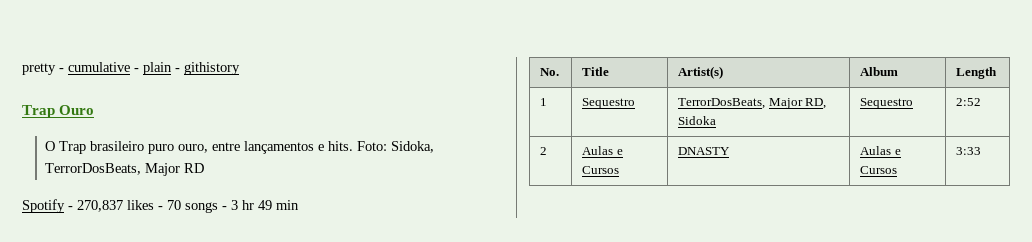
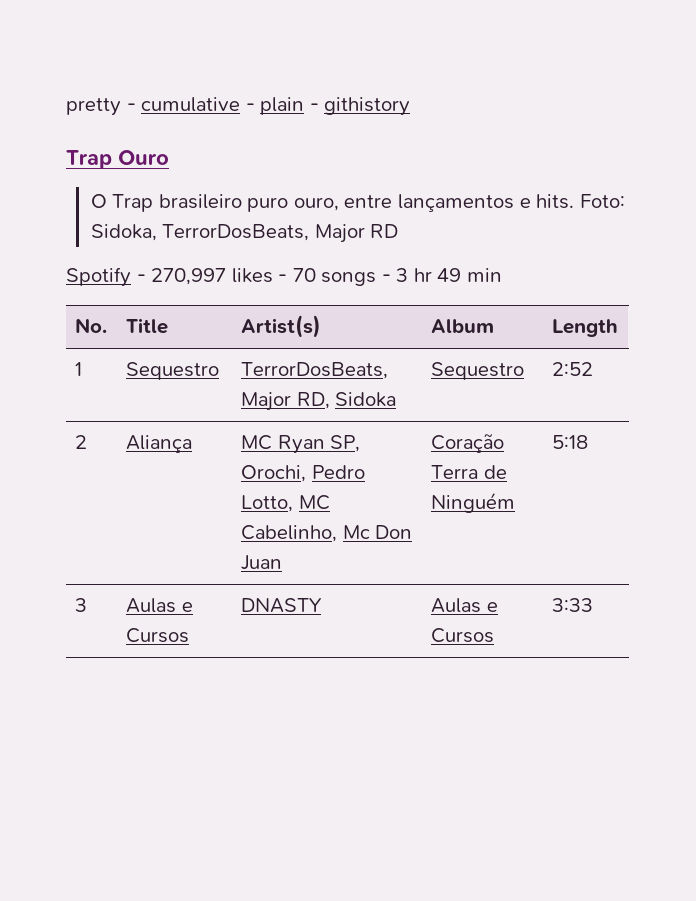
- Spotify - 270,837 likes - 70 songs - 3 hr 49 min
+ Spotify - 270,997 likes - 70 songs - 3 hr 49 min
- 2 | Aulas e Cursos | DNASTY | Aulas e Cursos | 3:33
+ 2 | Aliança | MC Ryan SP, Orochi, Pedro Lotto, MC Cabelinho, Mc Don Juan | Coração Terra de Ninguém | 5:18
+ 3 | Aulas e Cursos | DNASTY | Aulas e Cursos | 3:33

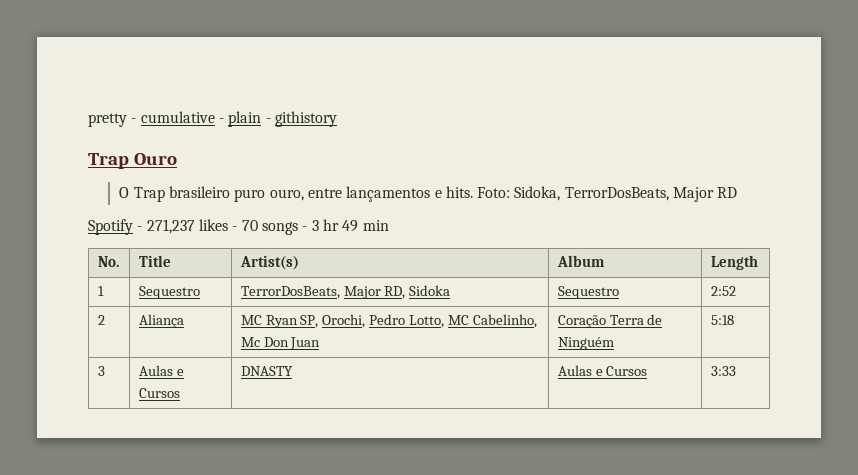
- Spotify - 270,997 likes - 70 songs - 3 hr 49 min
+ Spotify - 271,237 likes - 70 songs - 3 hr 49 min

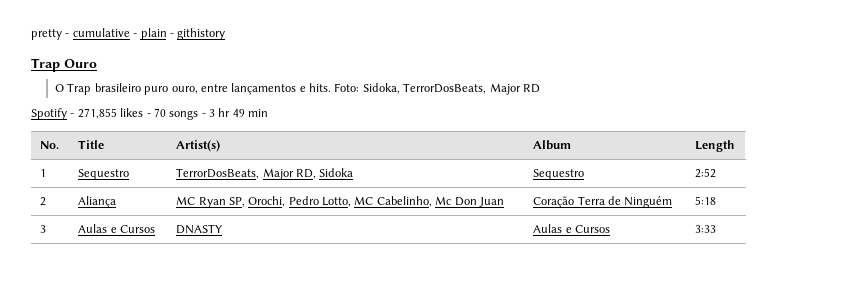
- Spotify - 271,237 likes - 70 songs - 3 hr 49 min
+ Spotify - 271,855 likes - 70 songs - 3 hr 49 min

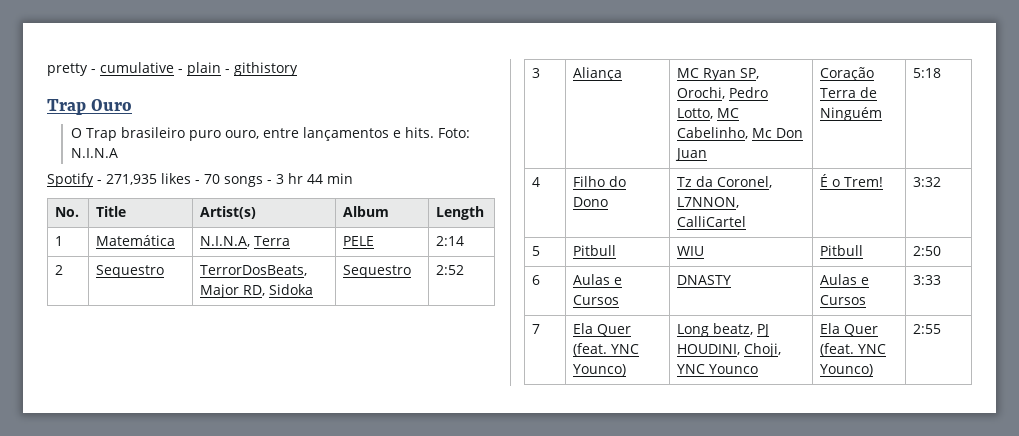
- Foto: Sidoka, TerrorDosBeats, Major RD
+ Foto: N.I.N.A
- Spotify - 271,855 likes - 70 songs - 3 hr 49 min
+ Spotify - 271,935 likes - 70 songs - 3 hr 44 min
- 1 | Sequestro | TerrorDosBeats, Major RD, Sidoka | Sequestro | 2:52
+ 1 | Matemática | N.I.N.A, Terra | PELE | 2:14
+ 2 | Sequestro | TerrorDosBeats, Major RD, Sidoka | Sequestro | 2:52
- 2 | Aliança | MC Ryan SP, Orochi, Pedro Lotto, MC Cabelinho, Mc Don Juan | Coração Terra de Ninguém | 5:18
+ 3 | Aliança | MC Ryan SP, Orochi, Pedro Lotto, MC Cabelinho, Mc Don Juan | Coração Terra de Ninguém | 5:18
- 3 | Aulas e Cursos | DNASTY | Aulas e Cursos | 3:33
+ 4 | Filho do Dono | Tz da Coronel, L7NNON, CalliCartel | É o Trem! | 3:32
+ 5 | Pitbull | WIU | Pitbull | 2:50
+ 6 | Aulas e Cursos | DNASTY | Aulas e Cursos | 3:33
+ 7 | Ela Quer (feat. YNC Younco) | Long beatz, PJ HOUDINI, Choji, YNC Younco | Ela Quer (feat. YNC Younco) | 2:55

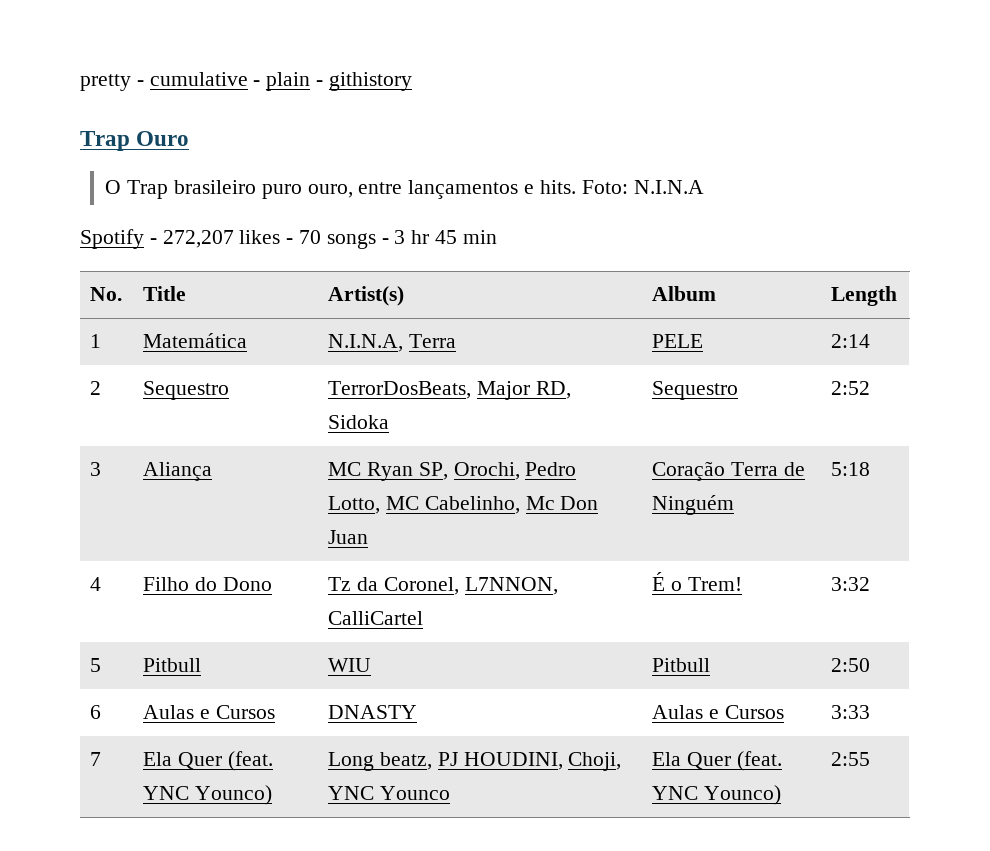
- Spotify - 271,935 likes - 70 songs - 3 hr 44 min
+ Spotify - 272,207 likes - 70 songs - 3 hr 45 min

